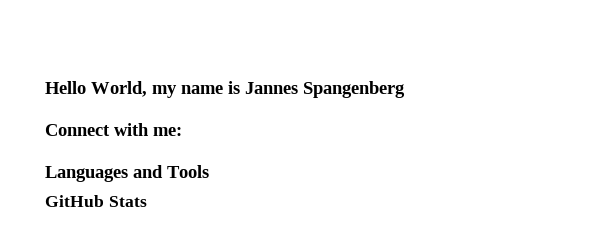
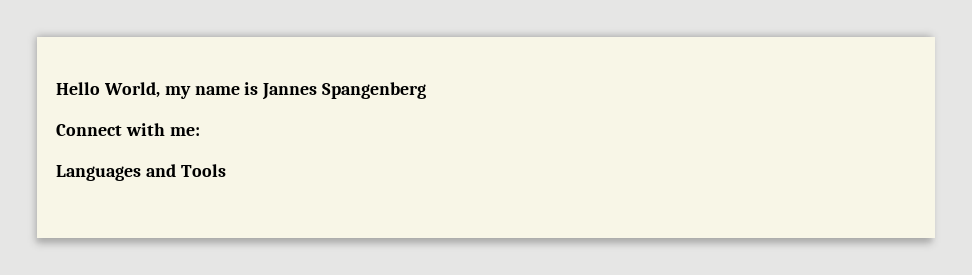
- GitHub Stats

